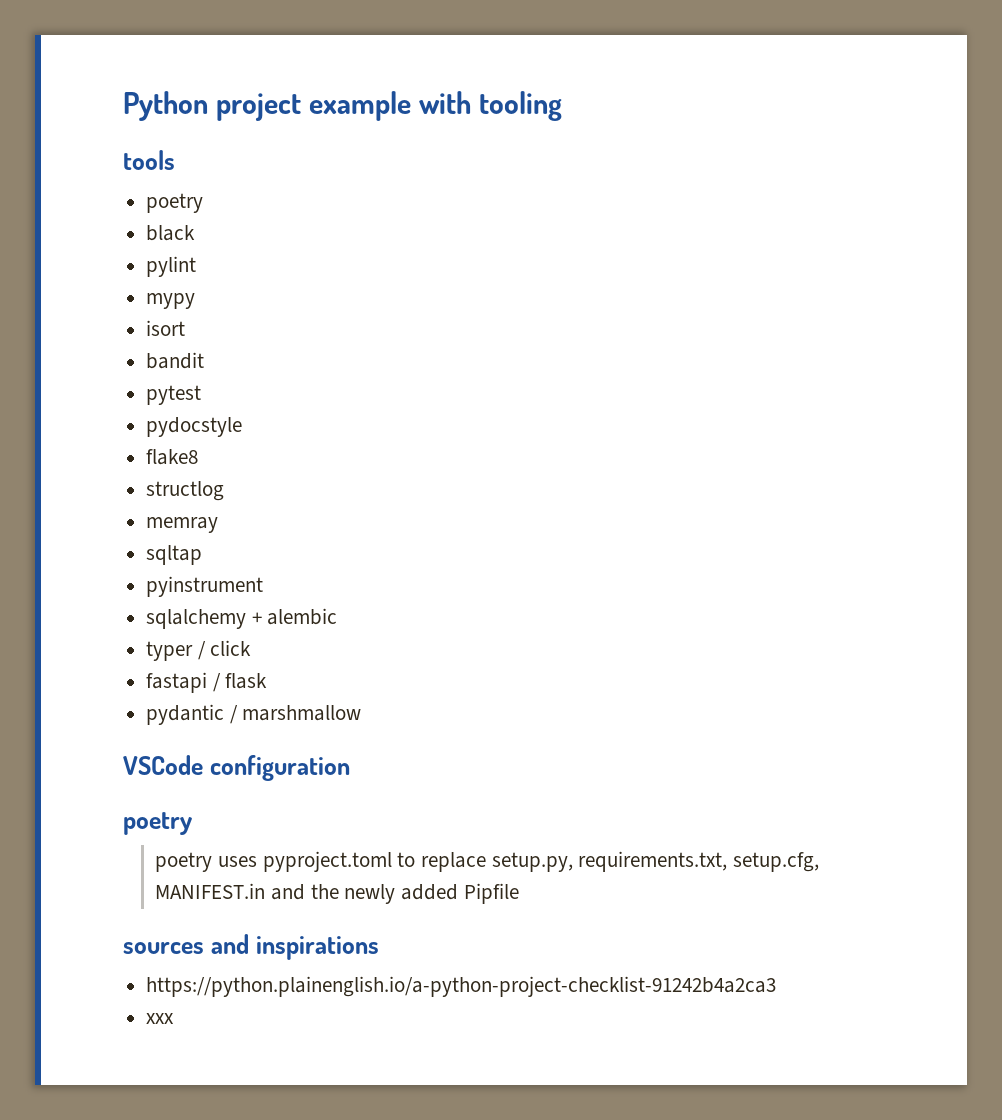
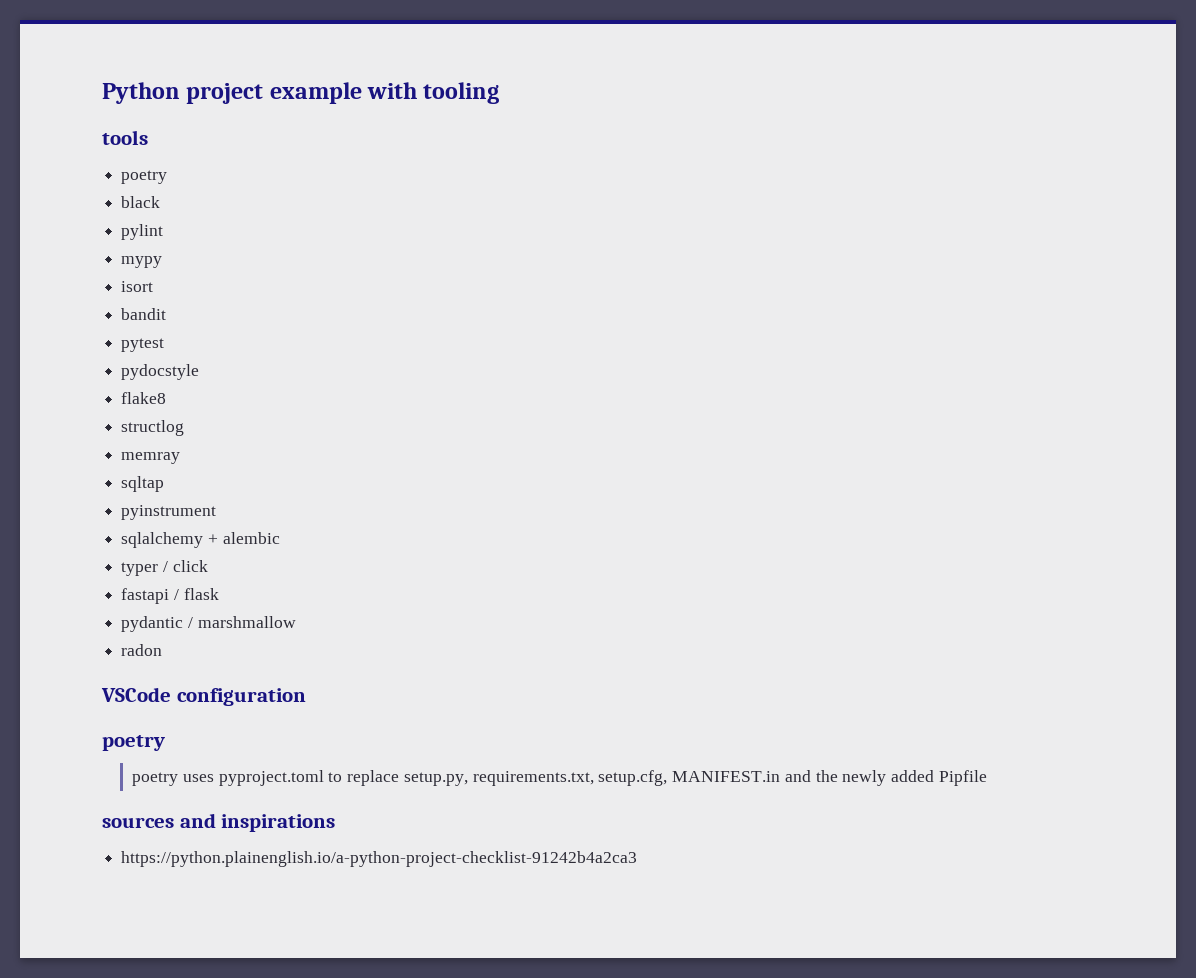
+ radon
- xxx

